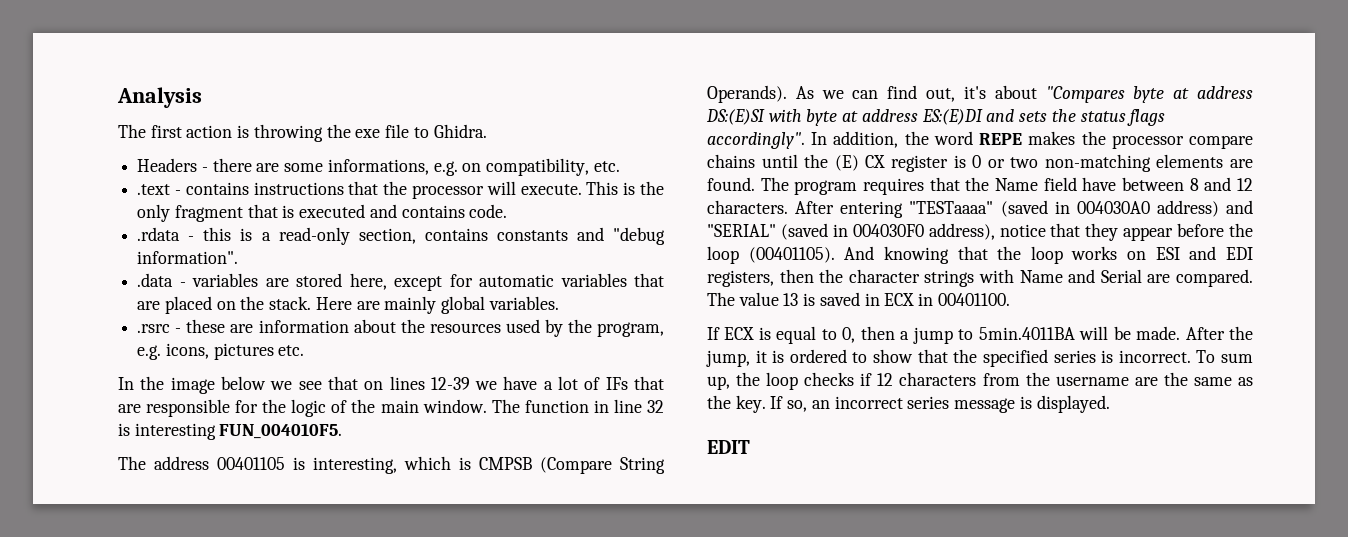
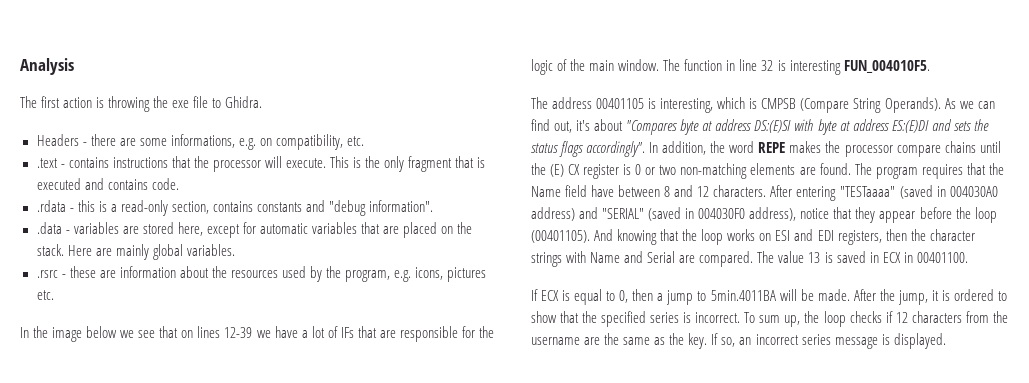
- EDIT

